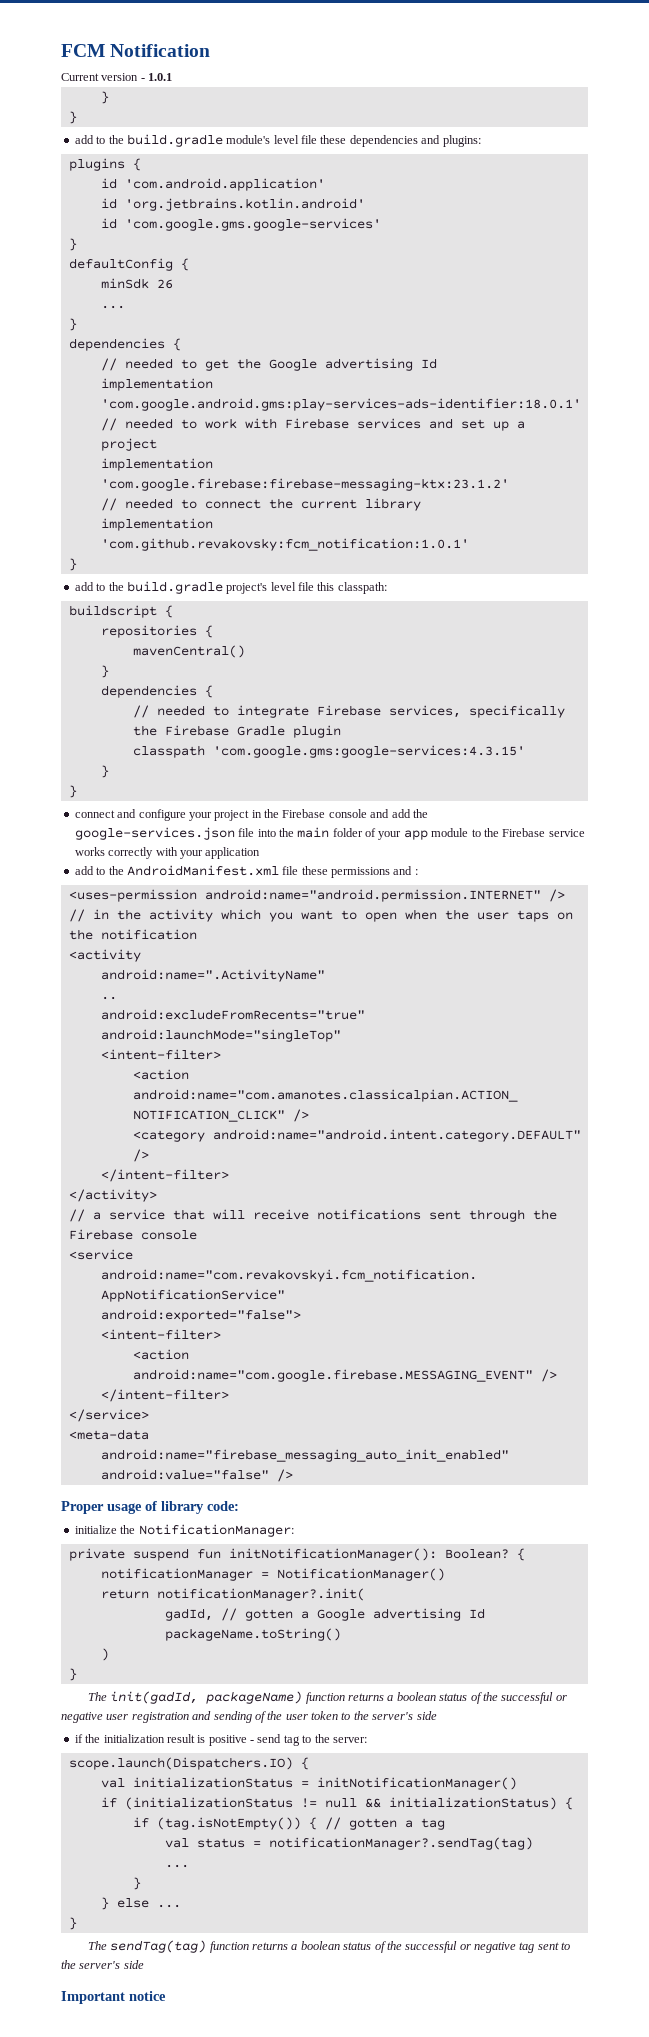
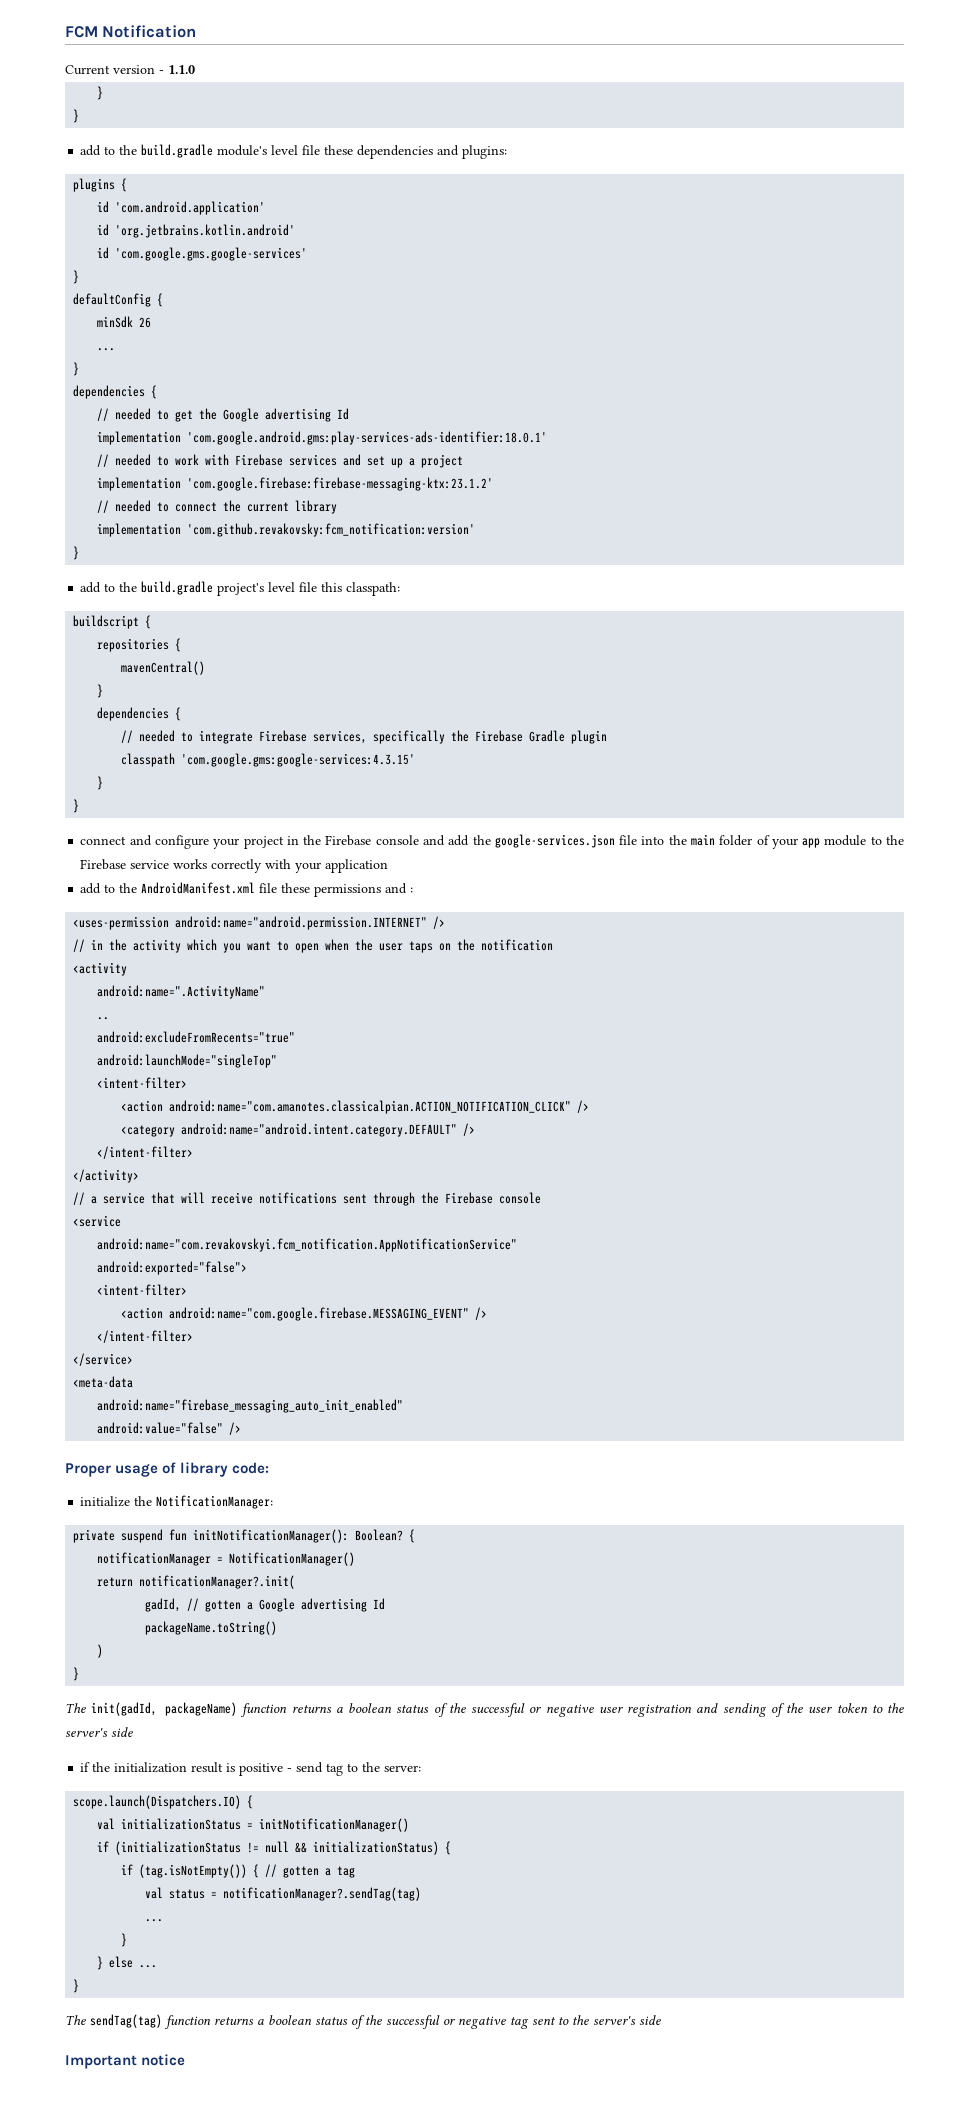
- Current version - 1.0.1
+ Current version - 1.1.0
- implementation 'com.github.revakovsky:fcm_notification:1.0.1'
+ implementation 'com.github.revakovsky:fcm_notification:version'

